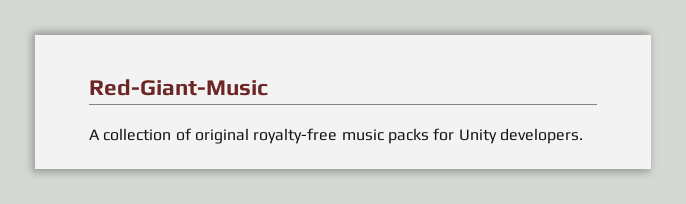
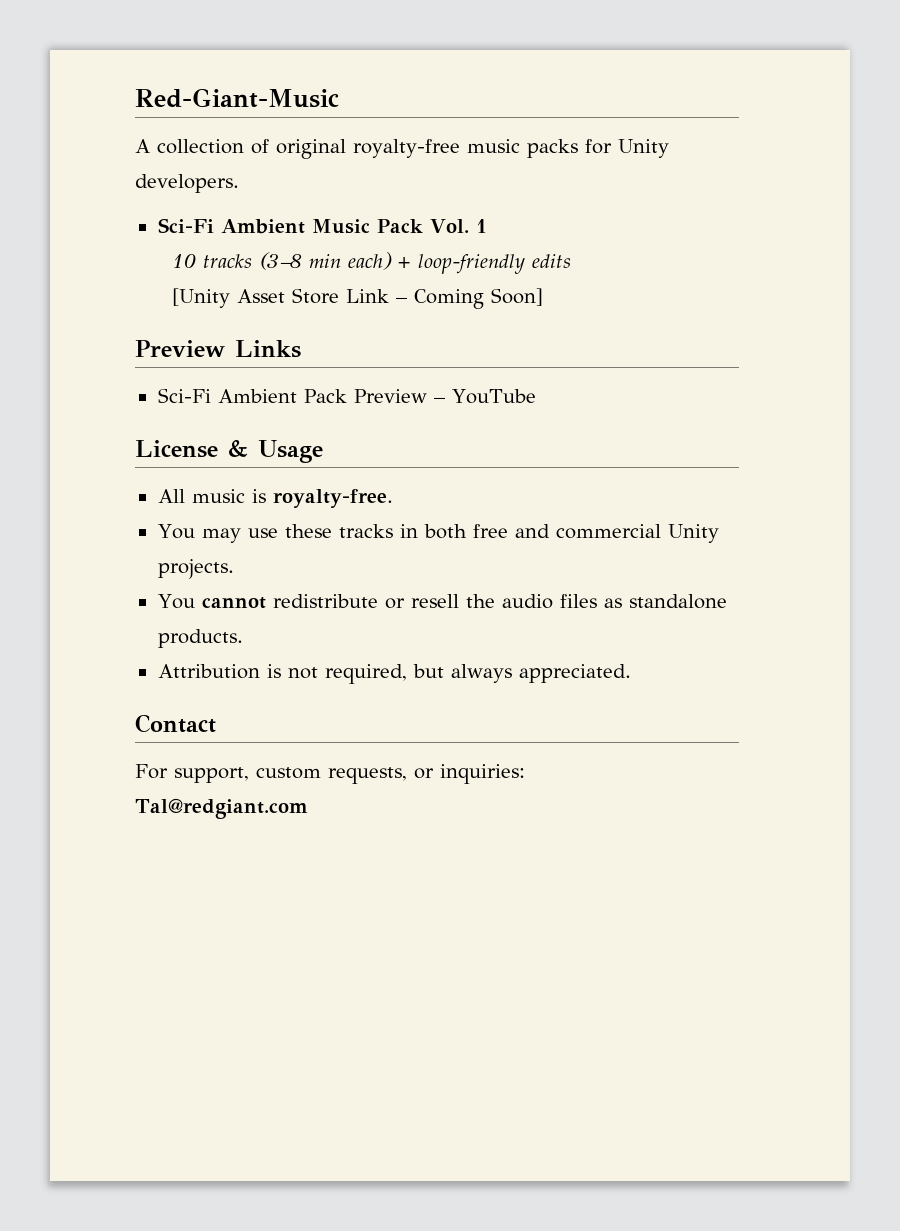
+ Sci-Fi Ambient Music Pack Vol. 1
+ 10 tracks (3–8 min each) + loop-friendly edits
+ [Unity Asset Store Link – Coming Soon]
+ Preview Links
+ Sci-Fi Ambient Pack Preview – YouTube
+ License & Usage
+ All music is royalty-free.
+ You may use these tracks in both free and commercial Unity projects.
+ You cannot redistribute or resell the audio files as standalone products.
+ Attribution is not required, but always appreciated.
+ Contact
+ For support, custom requests, or inquiries:
+ Tal@redgiant.com

